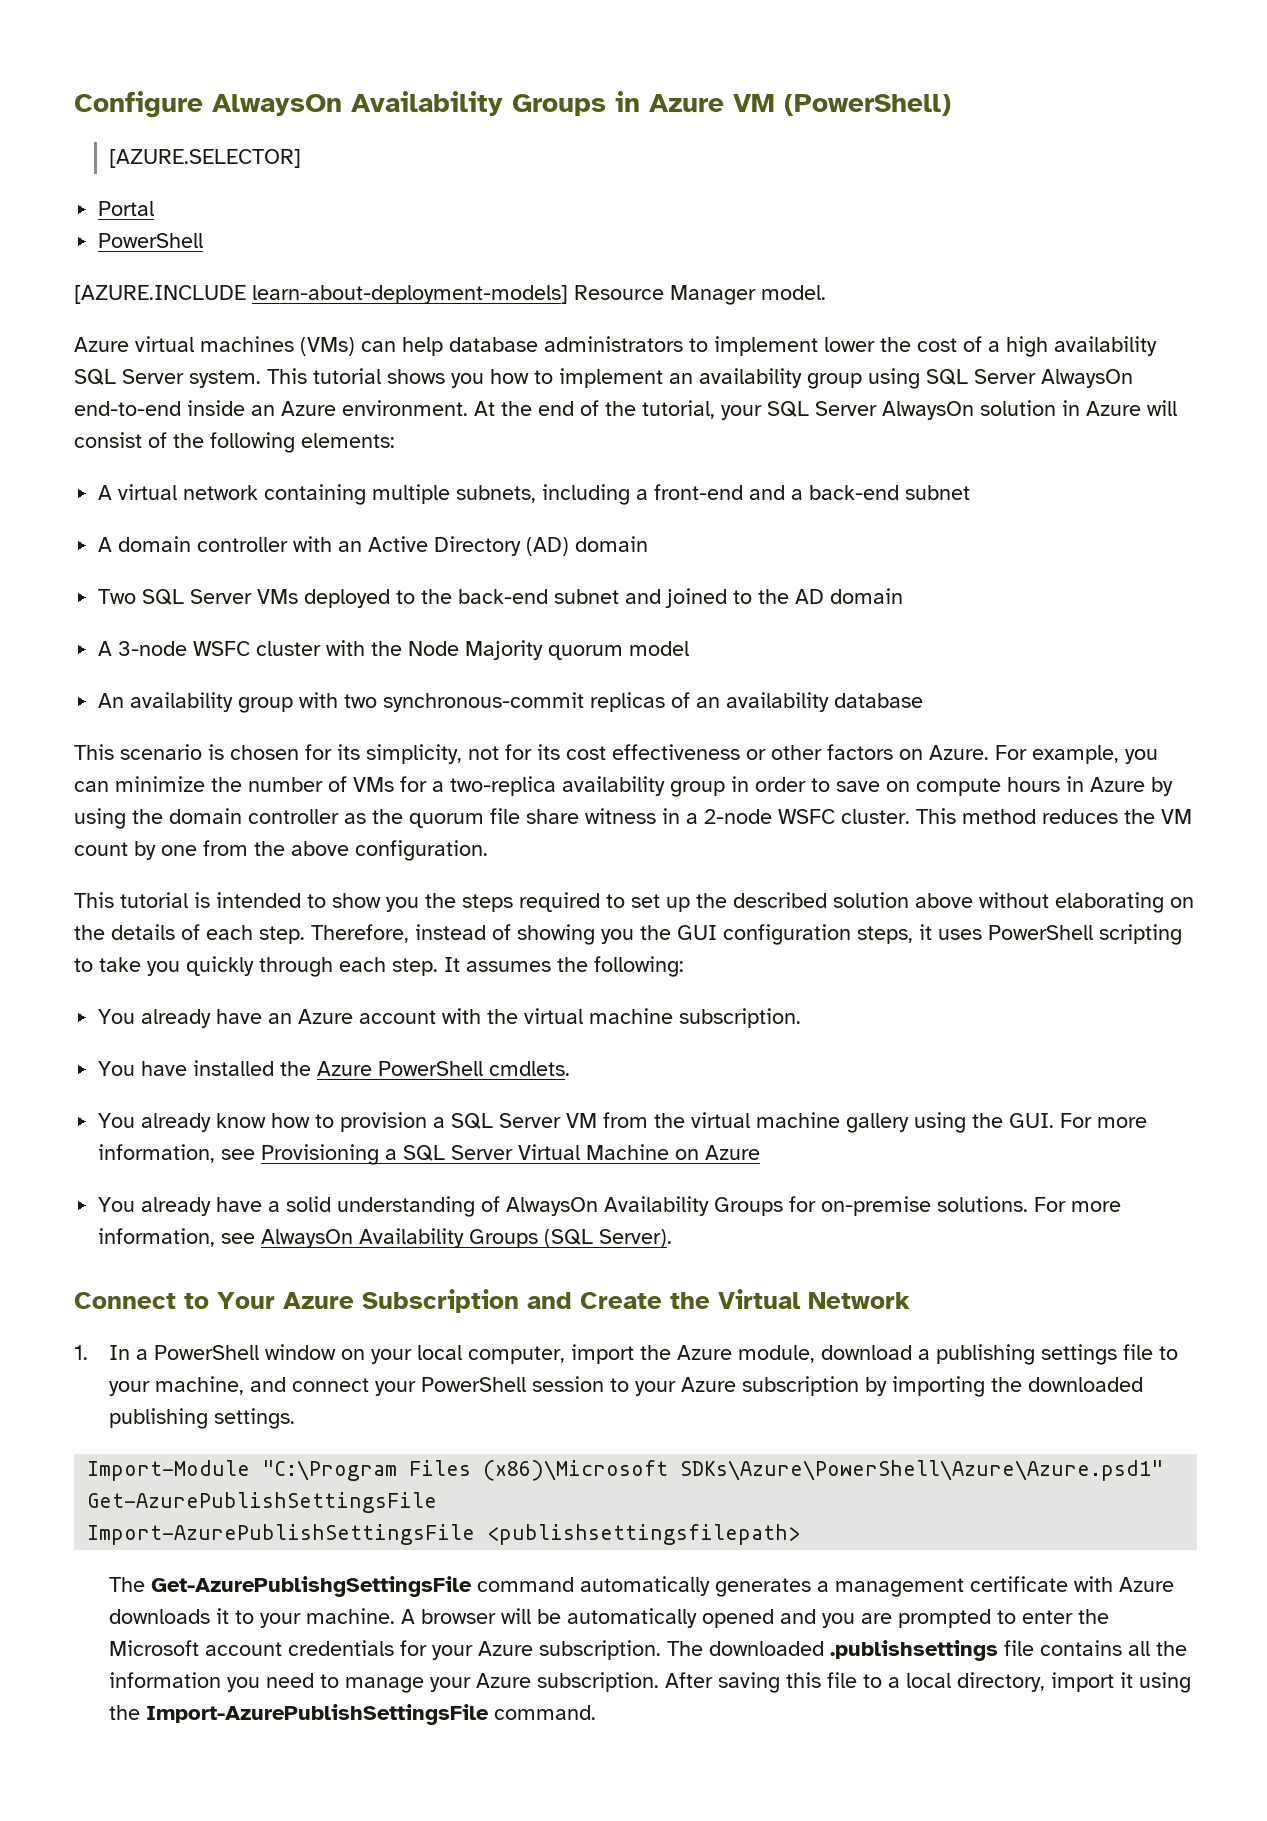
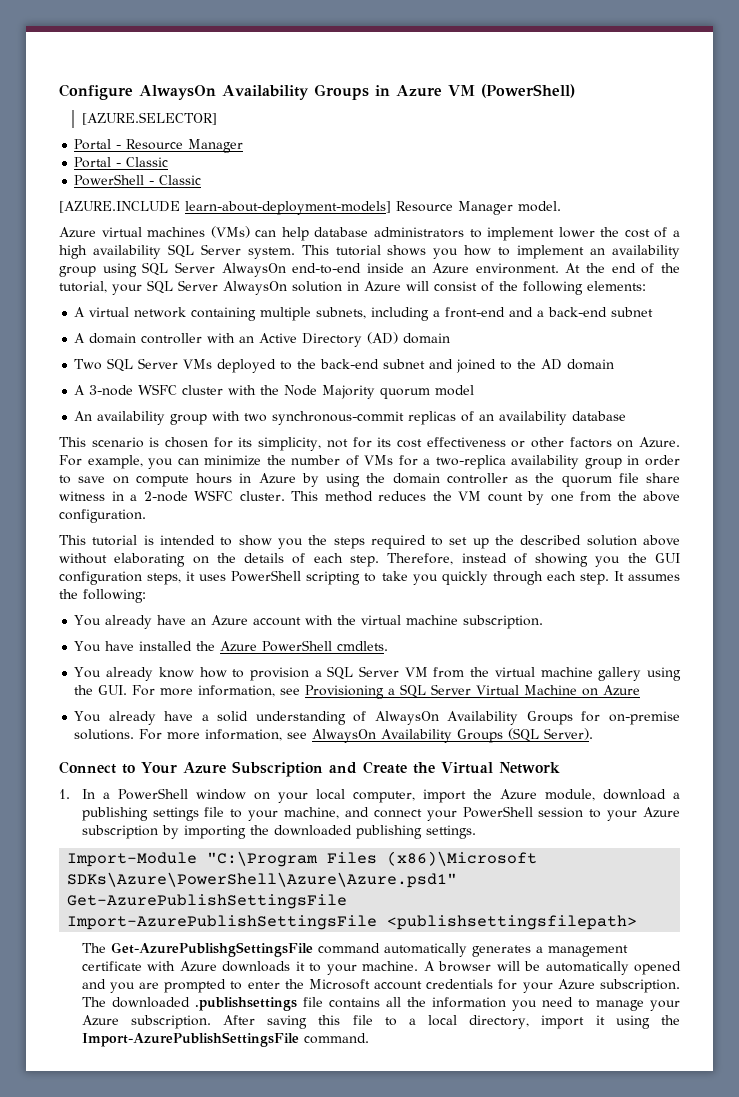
- Portal
- PowerShell
+ Portal - Resource Manager
+ Portal - Classic
+ PowerShell - Classic

